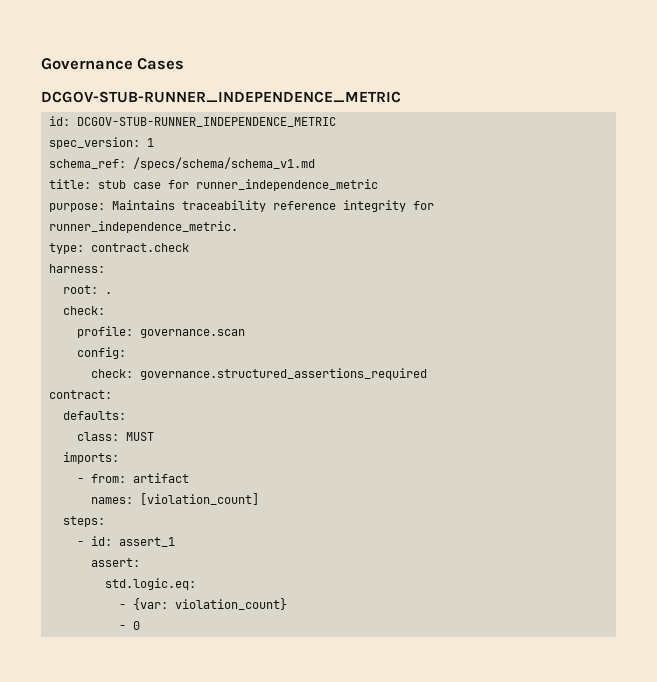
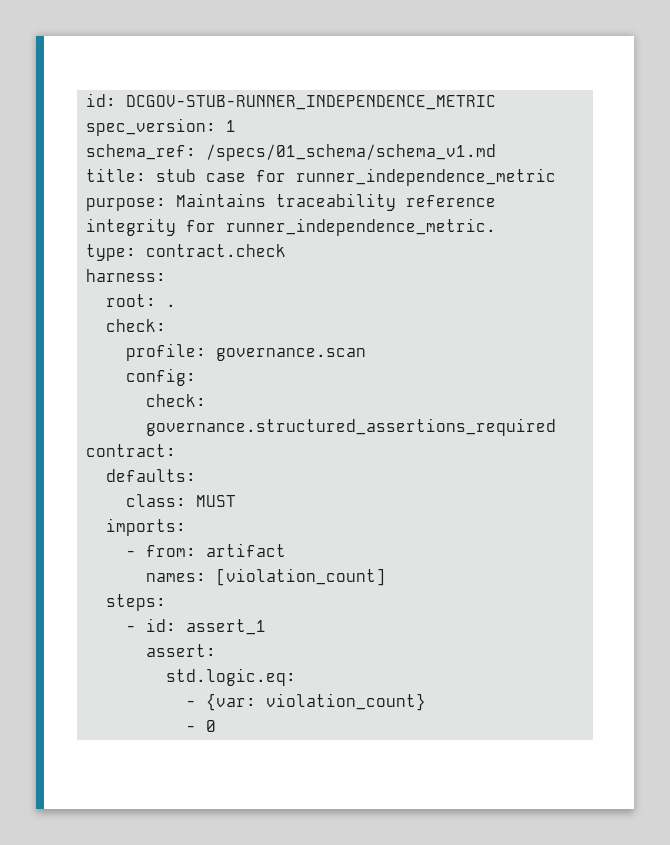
- Governance Cases
- DCGOV-STUB-RUNNER_INDEPENDENCE_METRIC
- schema_ref: /specs/schema/schema_v1.md
+ schema_ref: /specs/01_schema/schema_v1.md

